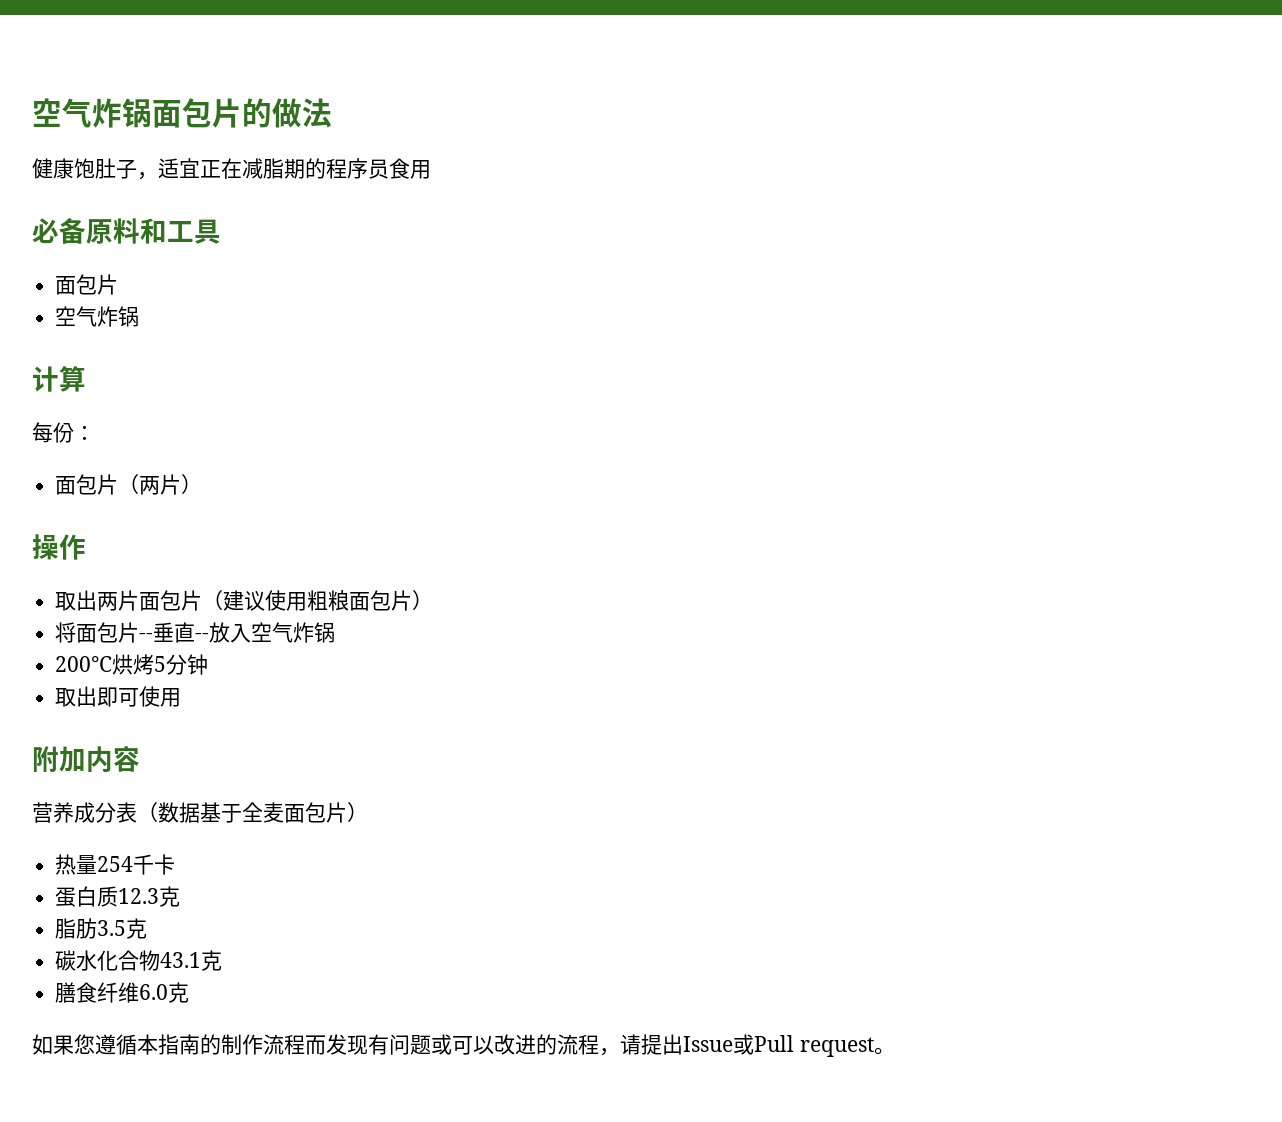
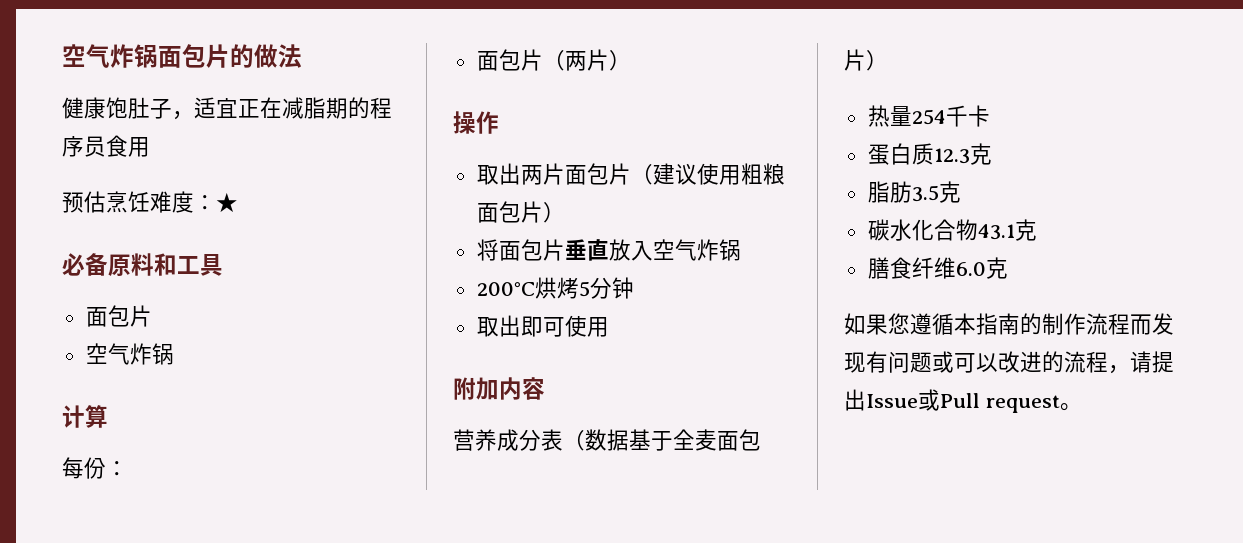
+ 预估烹饪难度：★
- 将面包片--垂直--放入空气炸锅
+ 将面包片垂直放入空气炸锅

